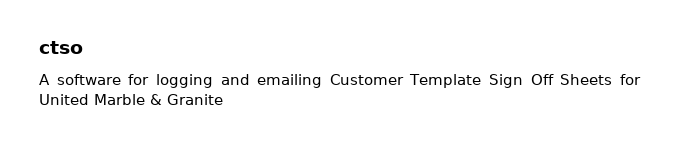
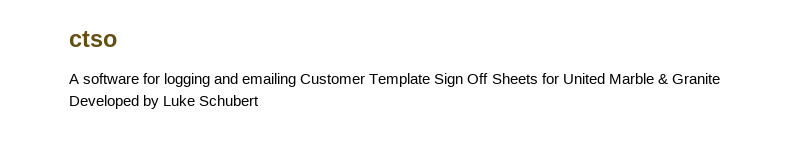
- A software for logging and emailing Customer Template Sign Off Sheets for United Marble & Granite
+ A software for logging and emailing Customer Template Sign Off Sheets for United Marble & Granite Developed by Luke Schubert

